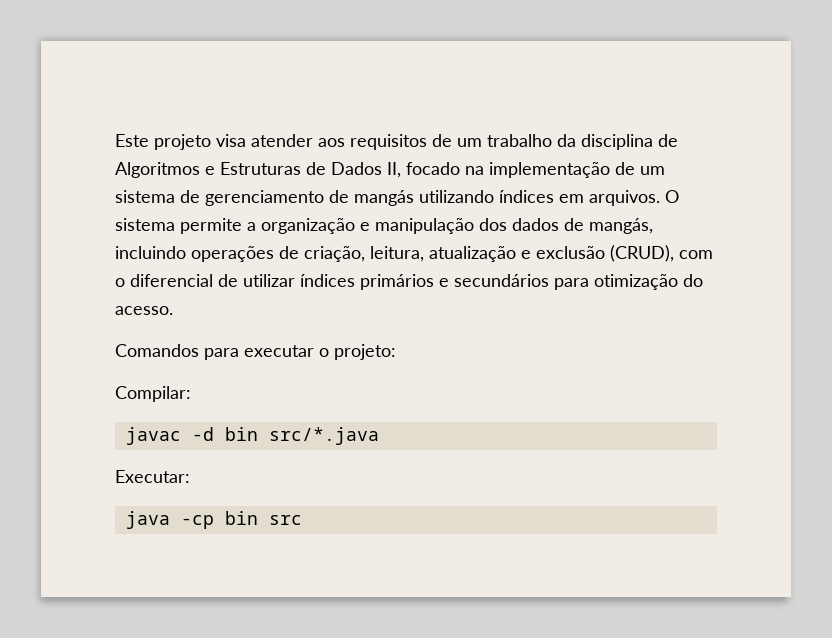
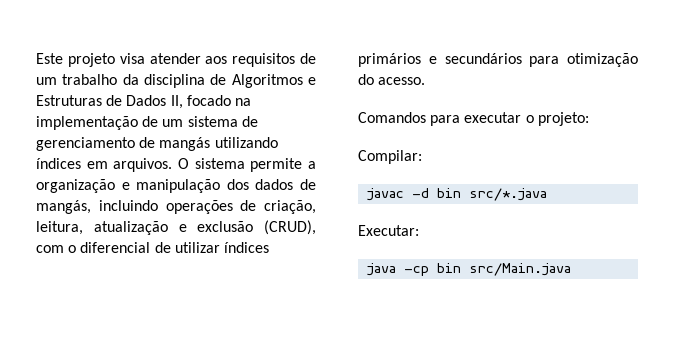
- java -cp bin src
+ java -cp bin src/Main.java

